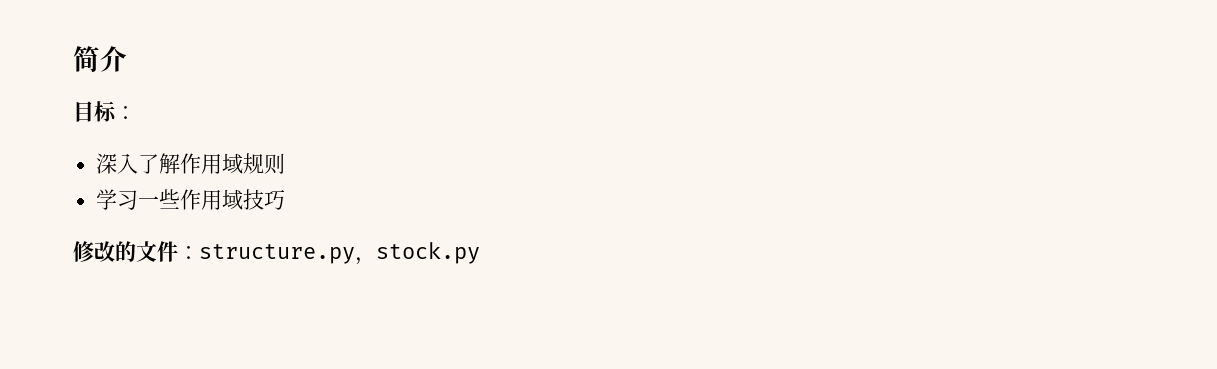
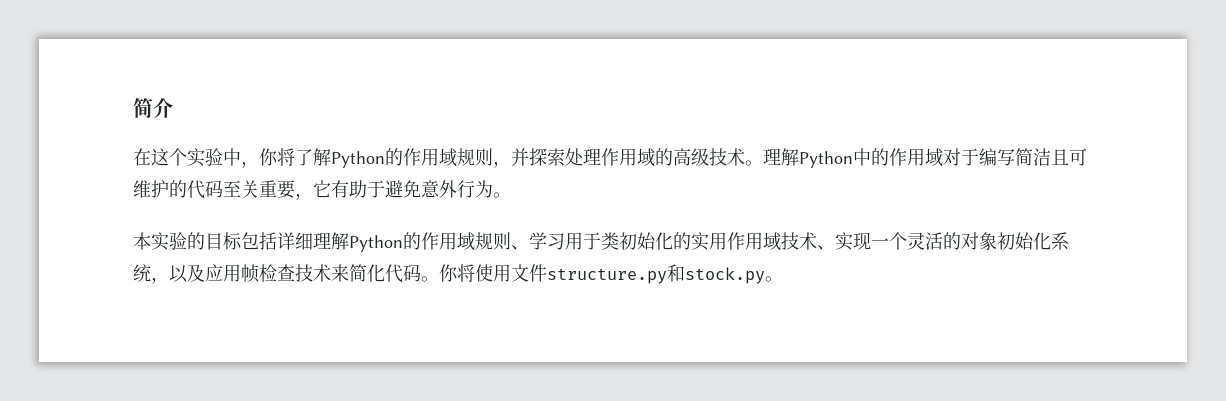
- 目标：
- 深入了解作用域规则
- 学习一些作用域技巧
- 修改的文件：structure.py，stock.py
+ 在这个实验中，你将了解Python的作用域规则，并探索处理作用域的高级技术。理解Python中的作用域对于编写简洁且可维护的代码至关重要，它有助于避免意外行为。
+ 本实验的目标包括详细理解Python的作用域规则、学习用于类初始化的实用作用域技术、实现一个灵活的对象初始化系统，以及应用帧检查技术来简化代码。你将使用文件structure.py和stock.py。

